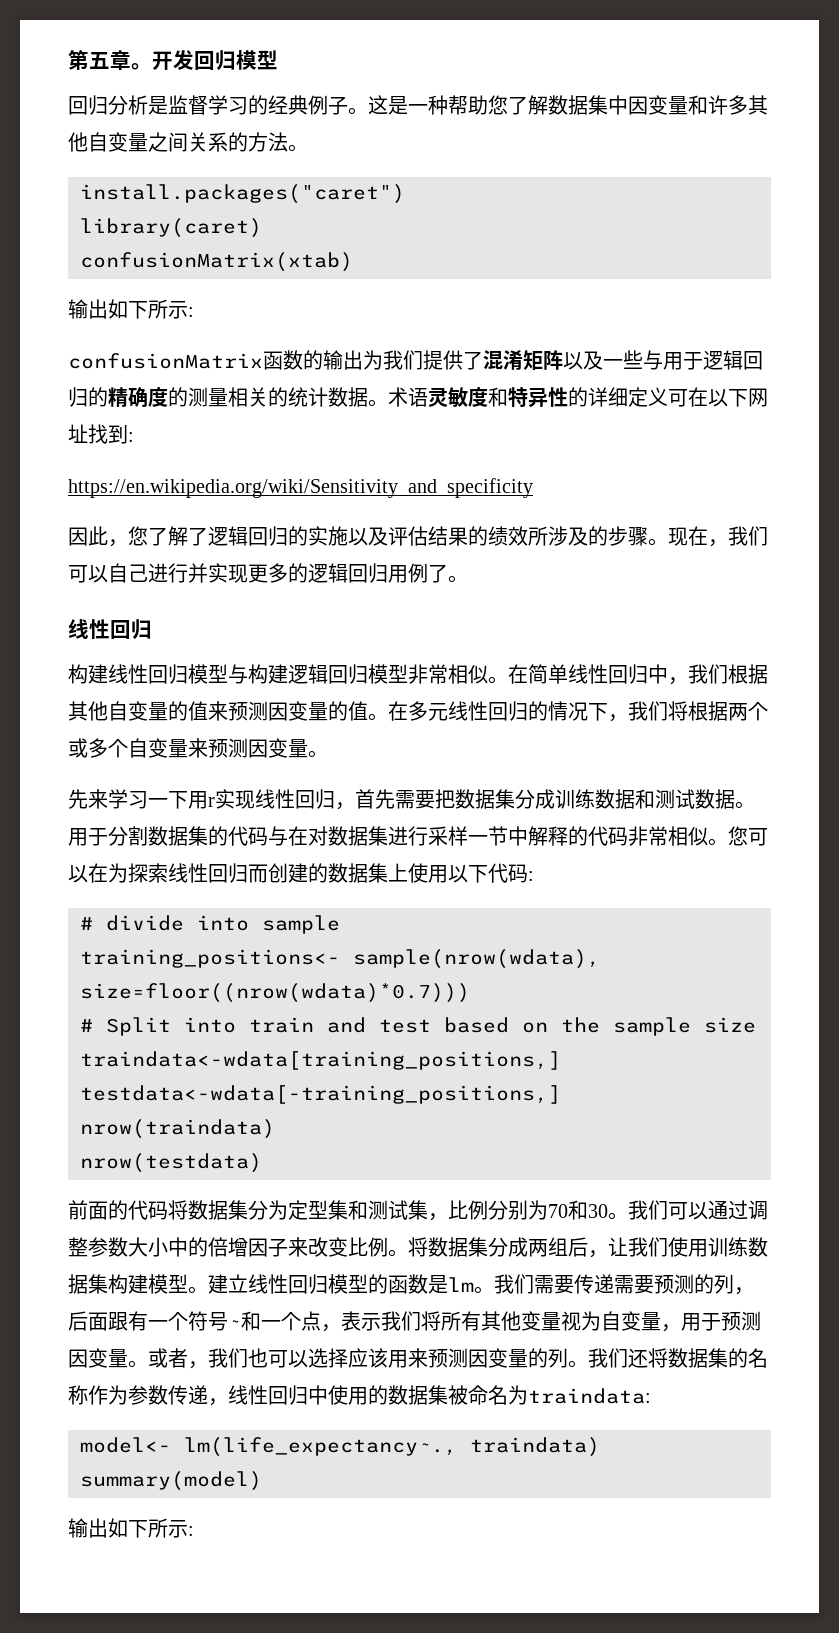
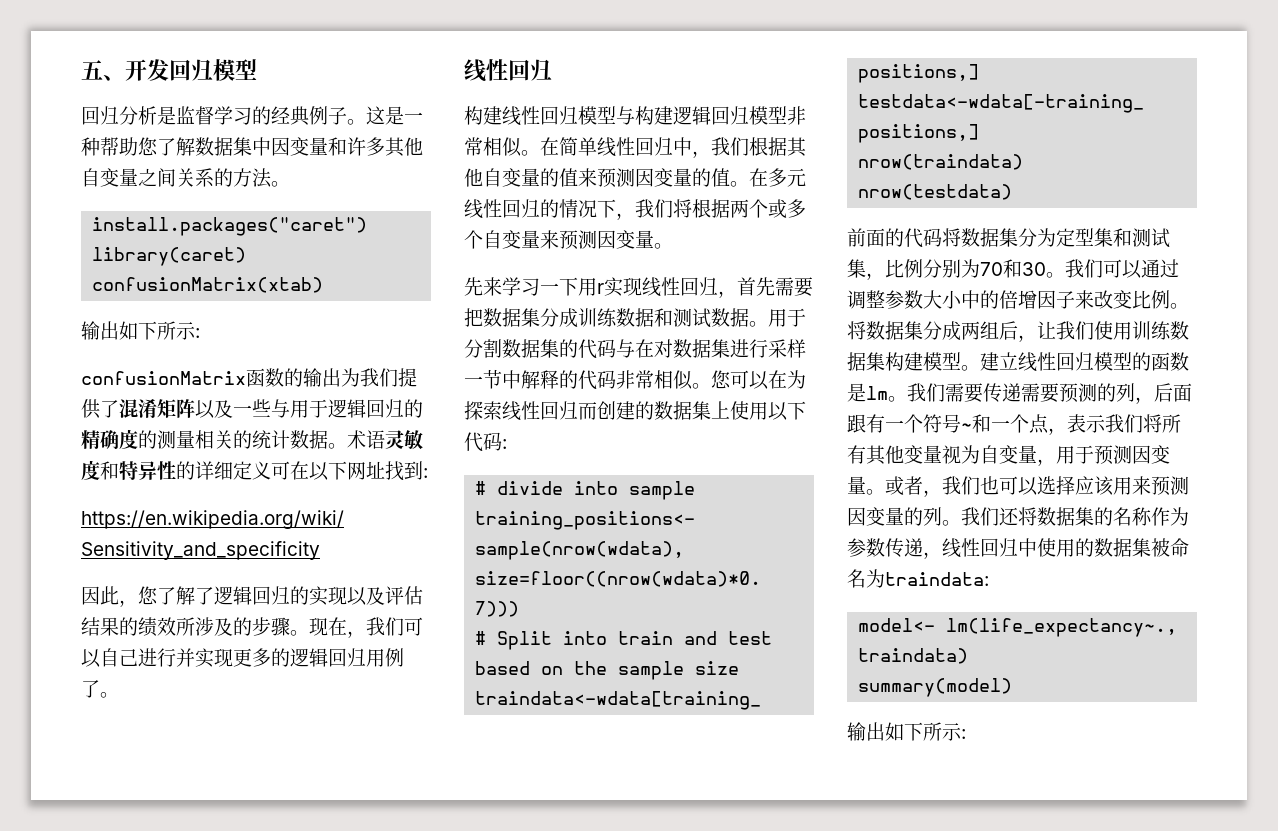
- 第五章。开发回归模型
+ 五、开发回归模型
- 因此，您了解了逻辑回归的实施以及评估结果的绩效所涉及的步骤。
+ 因此，您了解了逻辑回归的实现以及评估结果的绩效所涉及的步骤。

